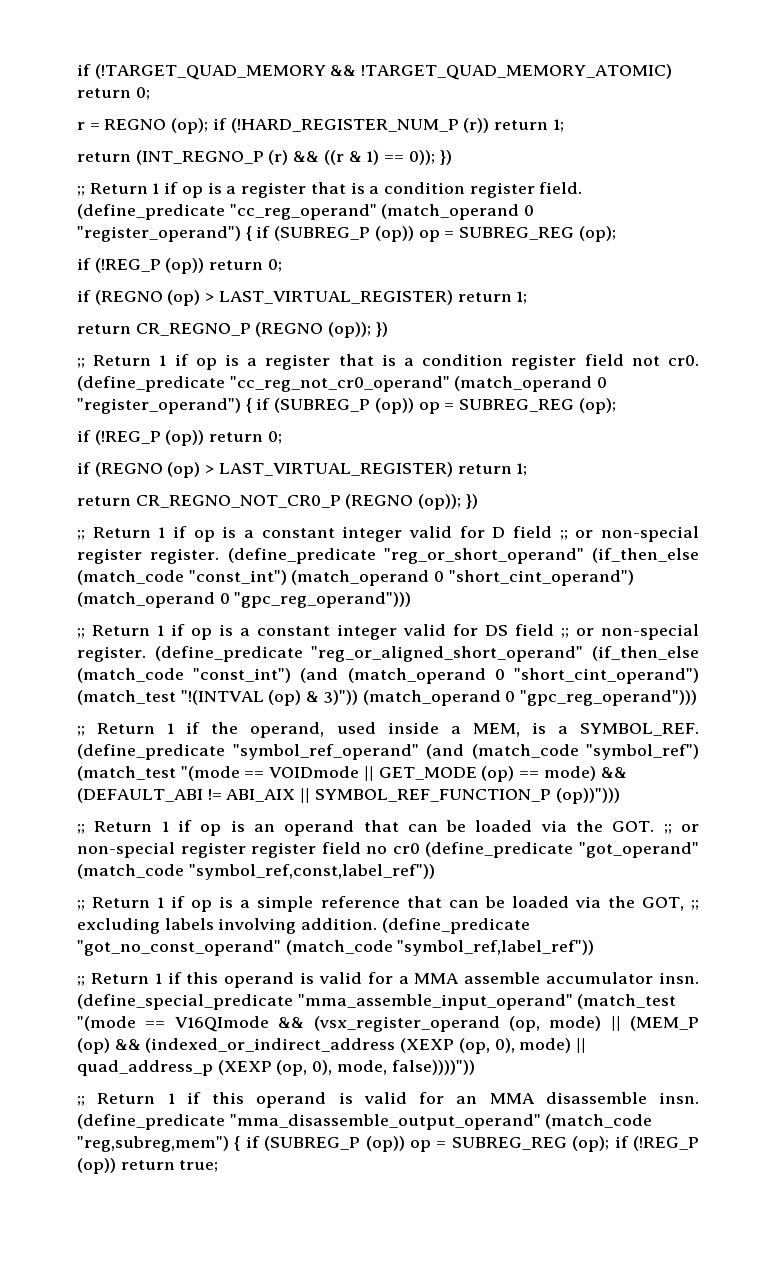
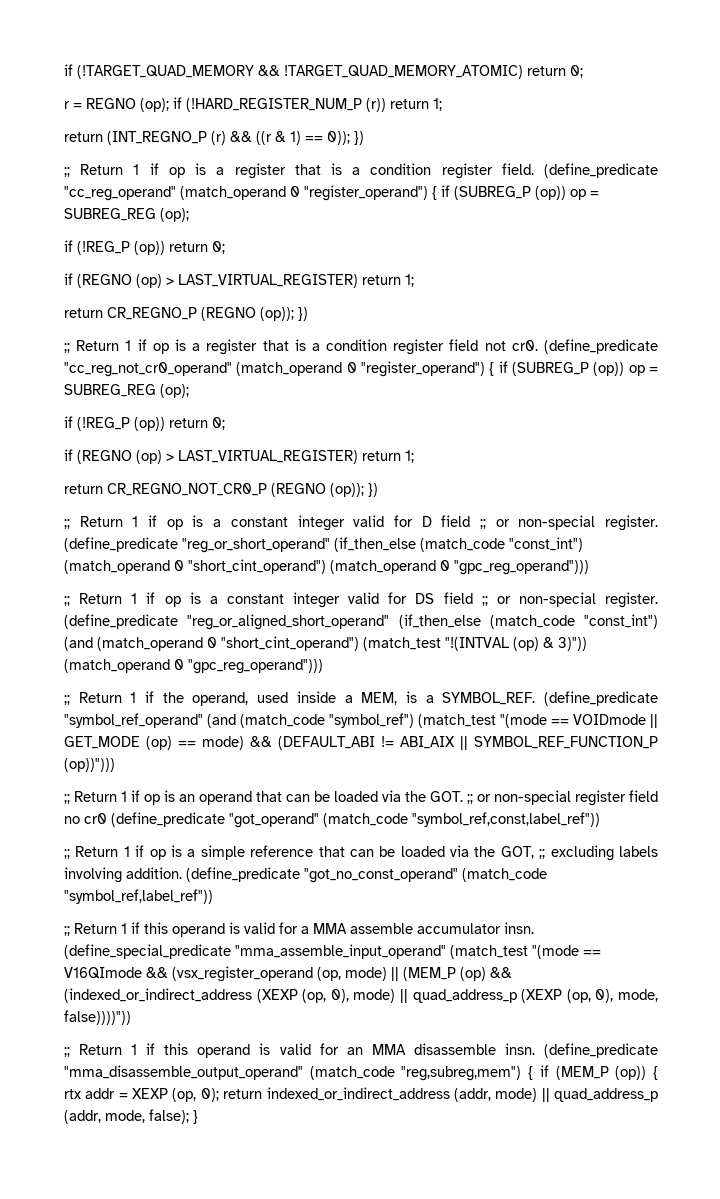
- ;; Return 1 if op is a constant integer valid for D field ;; or non-special register register.
+ ;; Return 1 if op is a constant integer valid for D field ;; or non-special register.
- ;; Return 1 if op is an operand that can be loaded via the GOT. ;; or non-special register register field no cr0 (define_predicate "got_operand" (match_code "symbol_ref,const,label_ref"))
+ ;; Return 1 if op is an operand that can be loaded via the GOT. ;; or non-special register field no cr0 (define_predicate "got_operand" (match_code "symbol_ref,const,label_ref"))
- (define_predicate "mma_disassemble_output_operand" (match_code "reg,subreg,mem") { if (SUBREG_P (op)) op = SUBREG_REG (op); if (!REG_P (op)) return true;
+ (define_predicate "mma_disassemble_output_operand" (match_code "reg,subreg,mem") { if (MEM_P (op)) { rtx addr = XEXP (op, 0); return indexed_or_indirect_address (addr, mode) || quad_address_p (addr, mode, false); }

